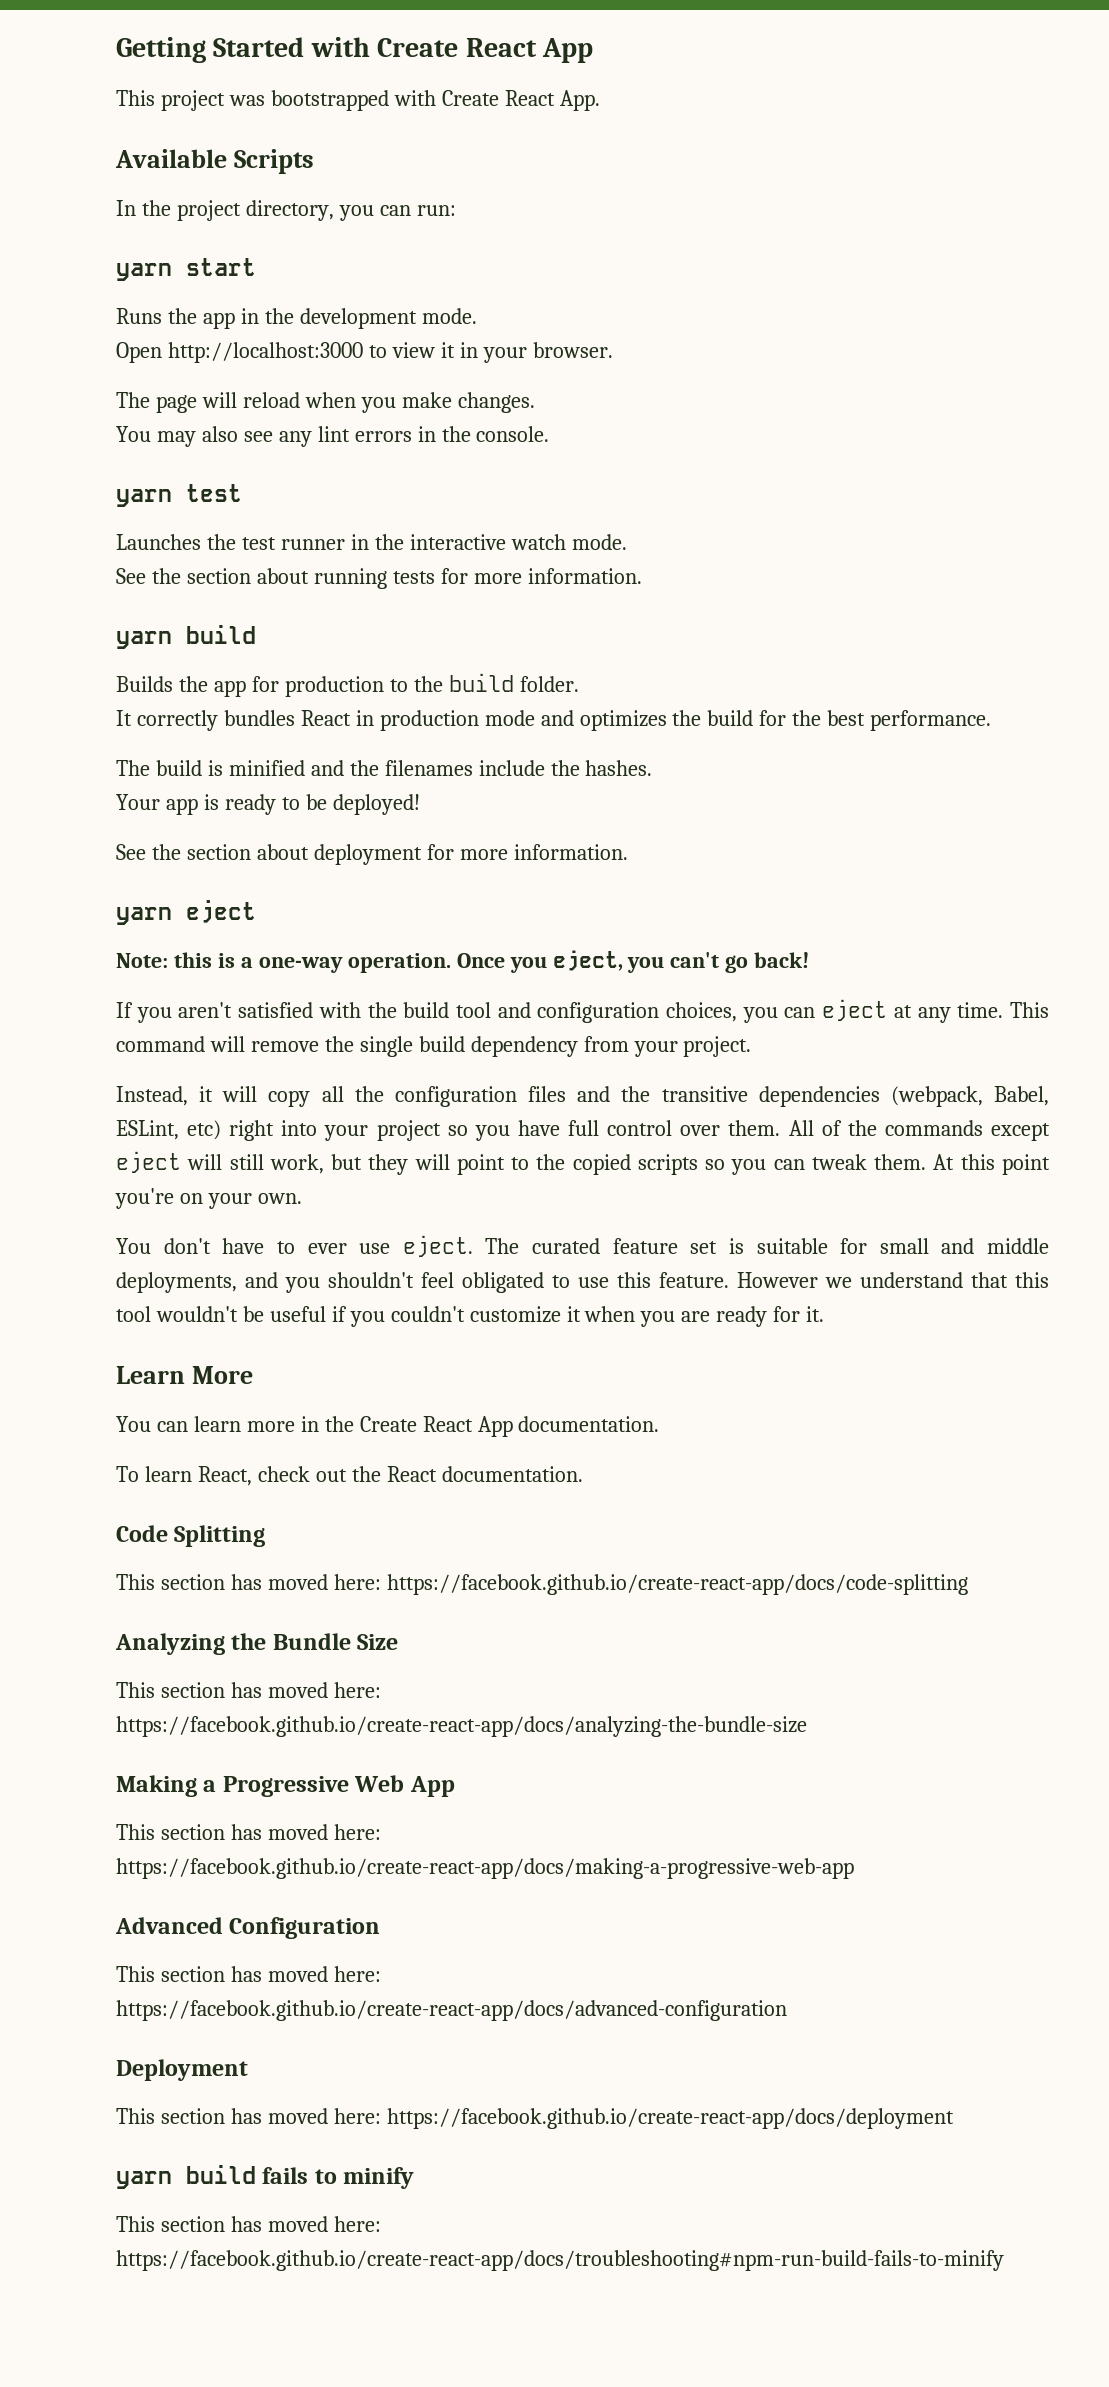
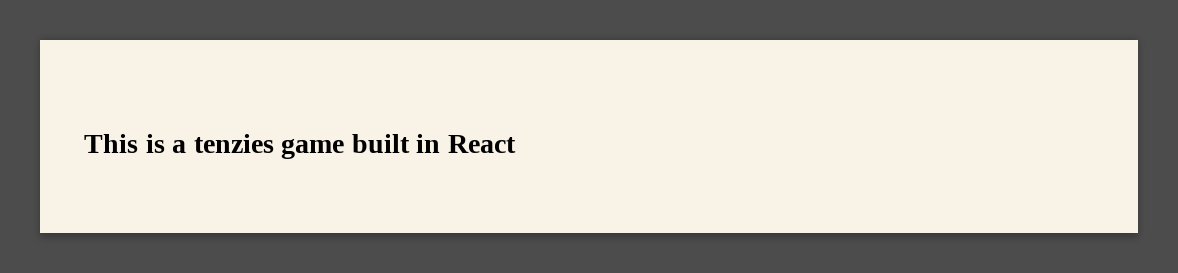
- Getting Started with Create React App
- This project was bootstrapped with Create React App.
- Available Scripts
- In the project directory, you can run:
- yarn start
- Runs the app in the development mode.
- Open http://localhost:3000 to view it in your browser.
- The page will reload when you make changes.
- You may also see any lint errors in the console.
- yarn test
- Launches the test runner in the interactive watch mode.
- See the section about running tests for more information.
- yarn build
- Builds the app for production to the build folder.
- It correctly bundles React in production mode and optimizes the build for the best performance.
- The build is minified and the filenames include the hashes.
- Your app is ready to be deployed!
- See the section about deployment for more information.
- yarn eject
- Note: this is a one-way operation. Once you eject, you can't go back!
- If you aren't satisfied with the build tool and configuration choices, you can eject at any time. This command will remove the single build dependency from your project.
- Instead, it will copy all the configuration files and the transitive dependencies (webpack, Babel, ESLint, etc) right into your project so you have full control over them. All of the commands except eject will still work, but they will point to the copied scripts so you can tweak them. At this point you're on your own.
- You don't have to ever use eject. The curated feature set is suitable for small and middle deployments, and you shouldn't feel obligated to use this feature. However we understand that this tool wouldn't be useful if you couldn't customize it when you are ready for it.
- Learn More
- You can learn more in the Create React App documentation.
- To learn React, check out the React documentation.
- Code Splitting
- This section has moved here: https://facebook.github.io/create-react-app/docs/code-splitting
- Analyzing the Bundle Size
- This section has moved here: https://facebook.github.io/create-react-app/docs/analyzing-the-bundle-size
- Making a Progressive Web App
- This section has moved here: https://facebook.github.io/create-react-app/docs/making-a-progressive-web-app
- Advanced Configuration
- This section has moved here: https://facebook.github.io/create-react-app/docs/advanced-configuration
- Deployment
- This section has moved here: https://facebook.github.io/create-react-app/docs/deployment
- yarn build fails to minify
- This section has moved here: https://facebook.github.io/create-react-app/docs/troubleshooting#npm-run-build-fails-to-minify
+ This is a tenzies game built in React

